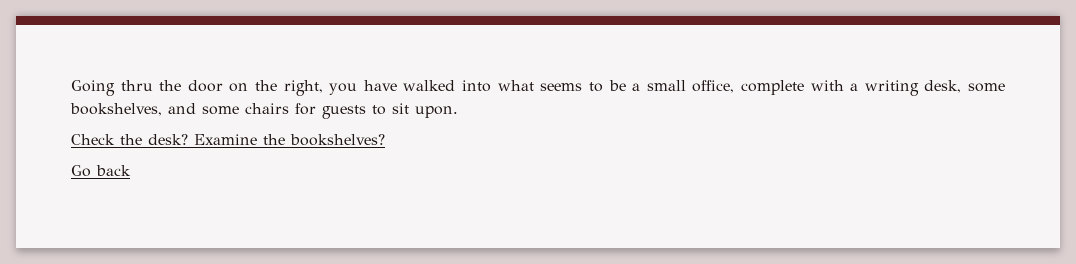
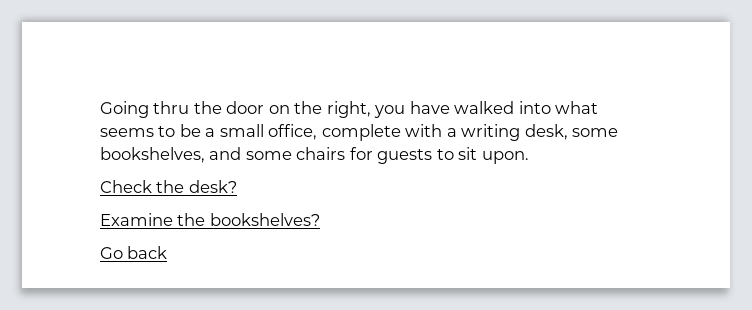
- Check the desk? Examine the bookshelves?
+ Check the desk?
+ Examine the bookshelves?

